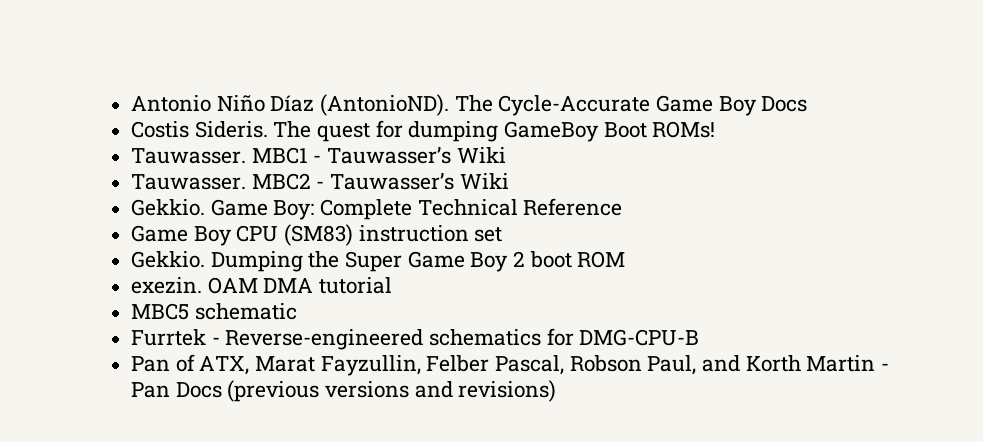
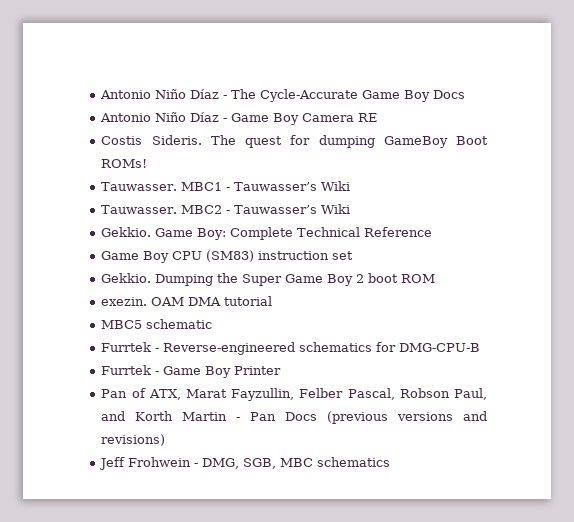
- Antonio Niño Díaz (AntonioND). The Cycle-Accurate Game Boy Docs
+ Antonio Niño Díaz - The Cycle-Accurate Game Boy Docs
+ Antonio Niño Díaz - Game Boy Camera RE
+ Furrtek - Game Boy Printer
+ Jeff Frohwein - DMG, SGB, MBC schematics

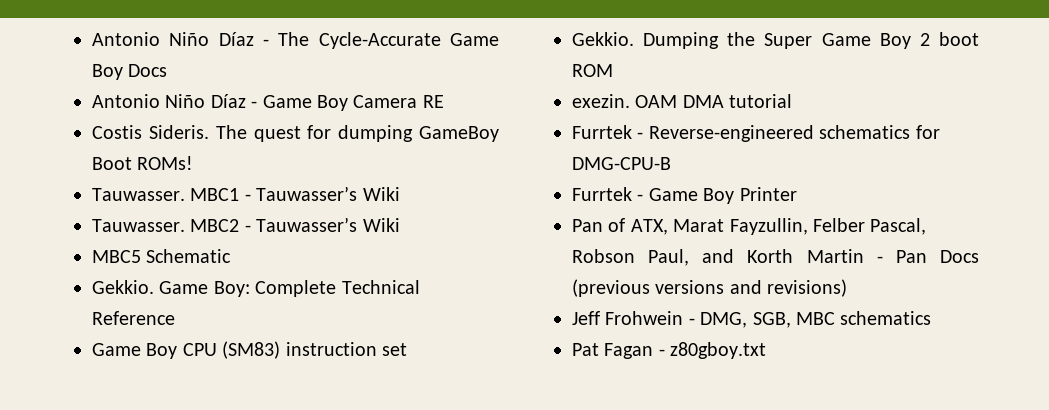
+ MBC5 Schematic
- MBC5 schematic
+ Pat Fagan - z80gboy.txt

